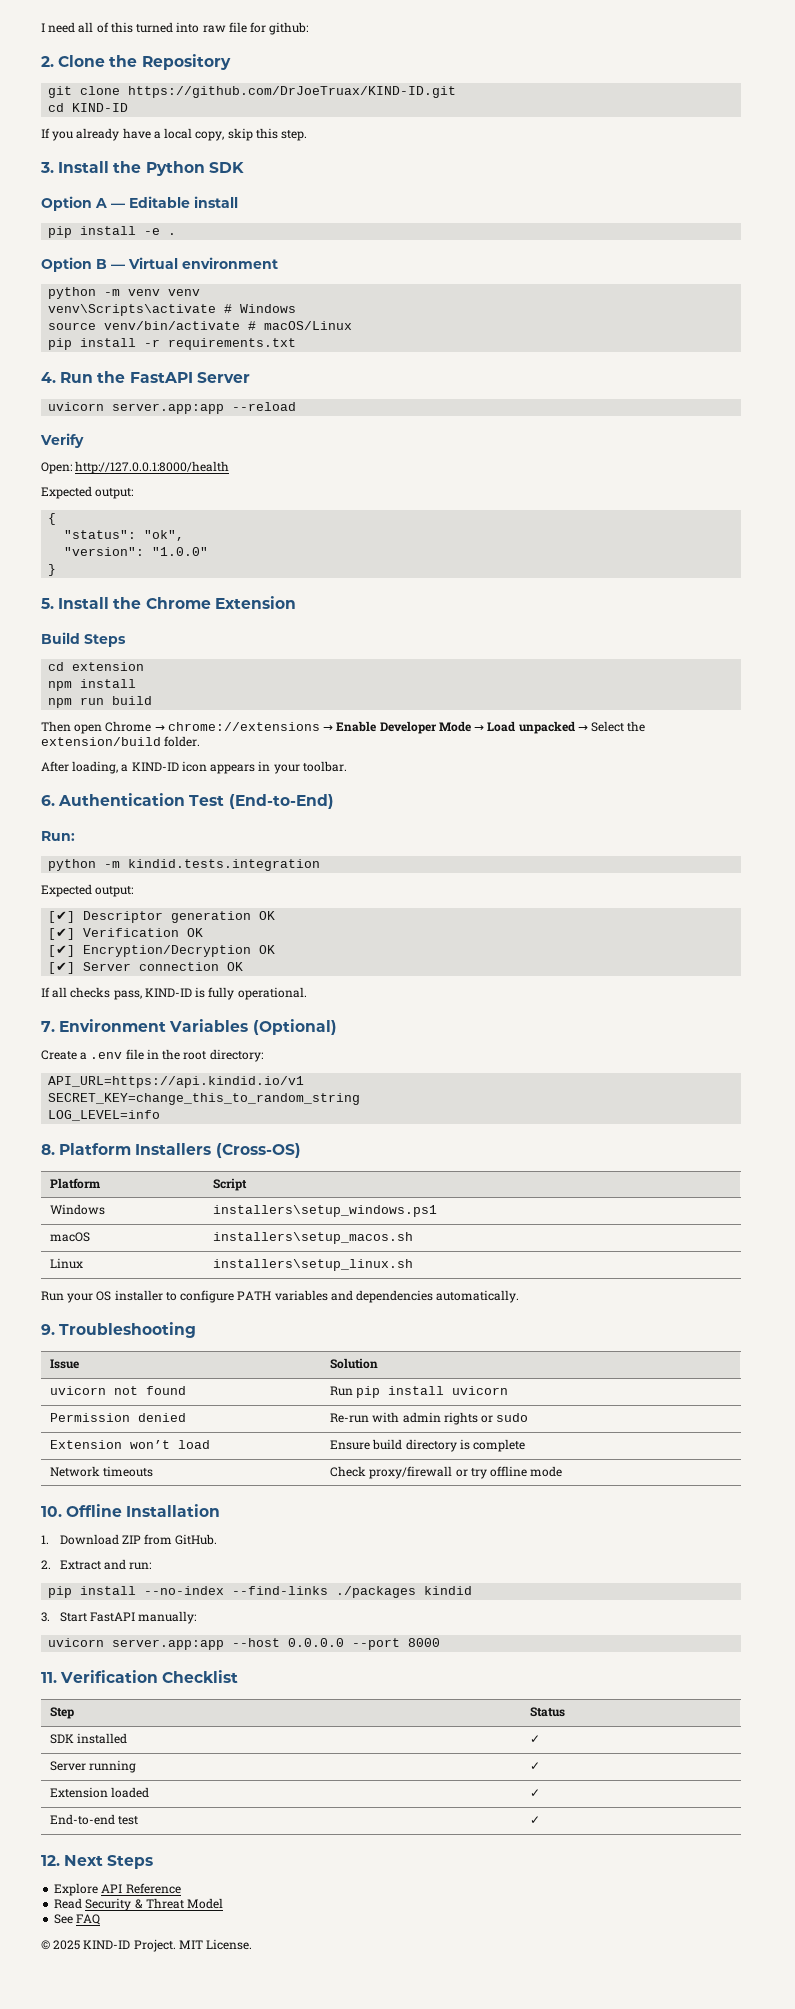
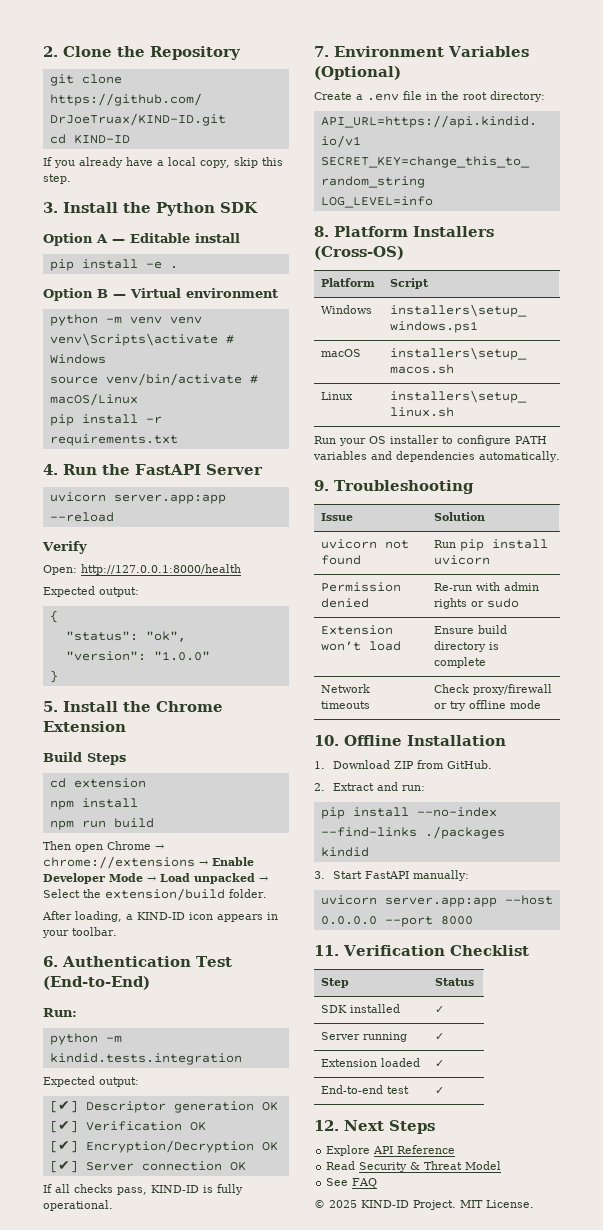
- I need all of this turned into raw file for github:

